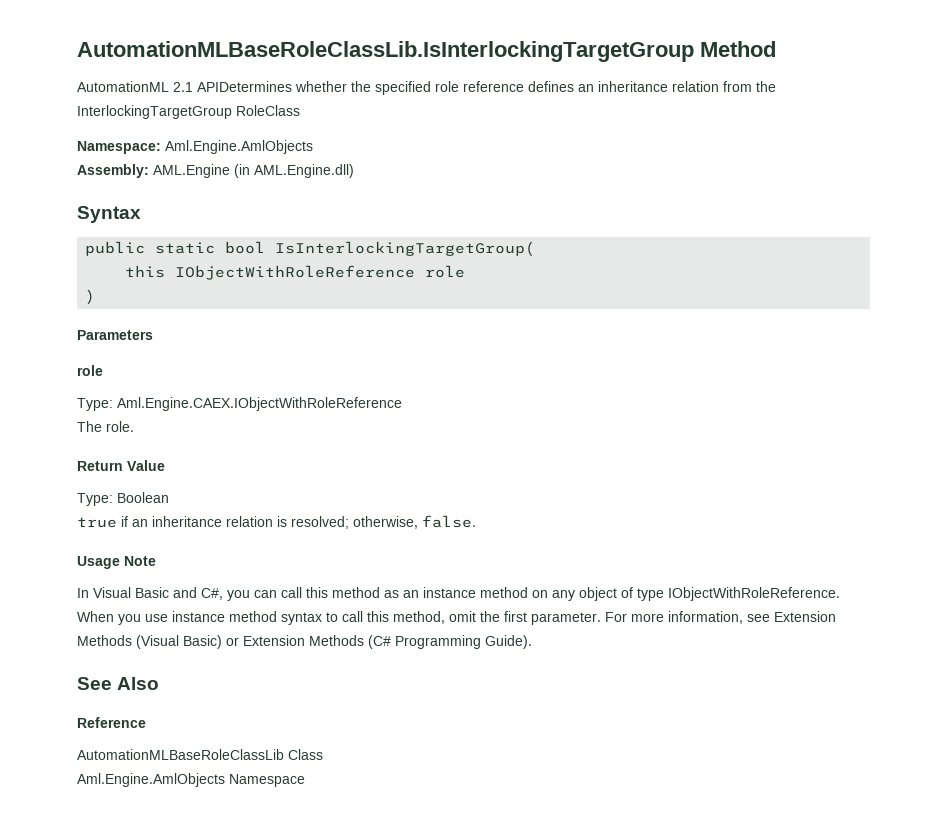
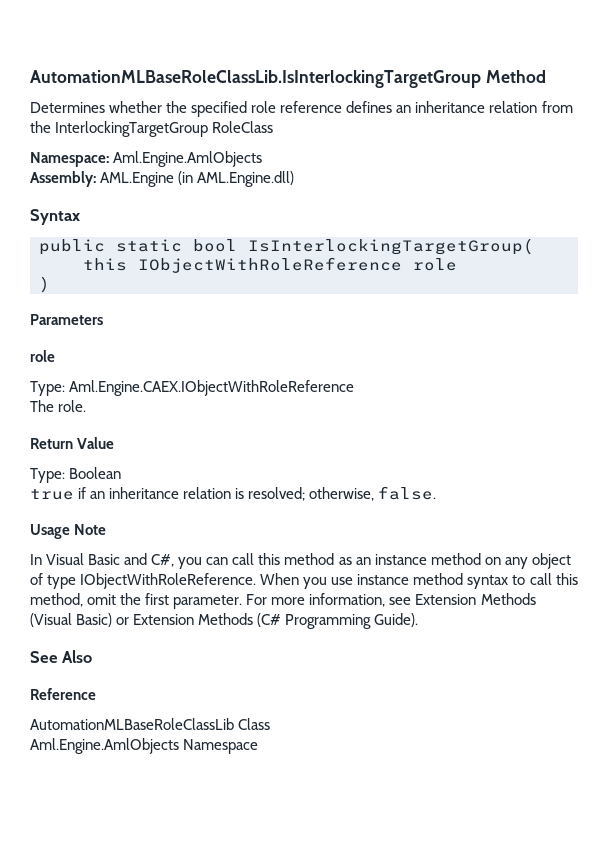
- AutomationML 2.1 APIDetermines whether the specified role reference defines an inheritance relation from the InterlockingTargetGroup RoleClass
+ Determines whether the specified role reference defines an inheritance relation from the InterlockingTargetGroup RoleClass

